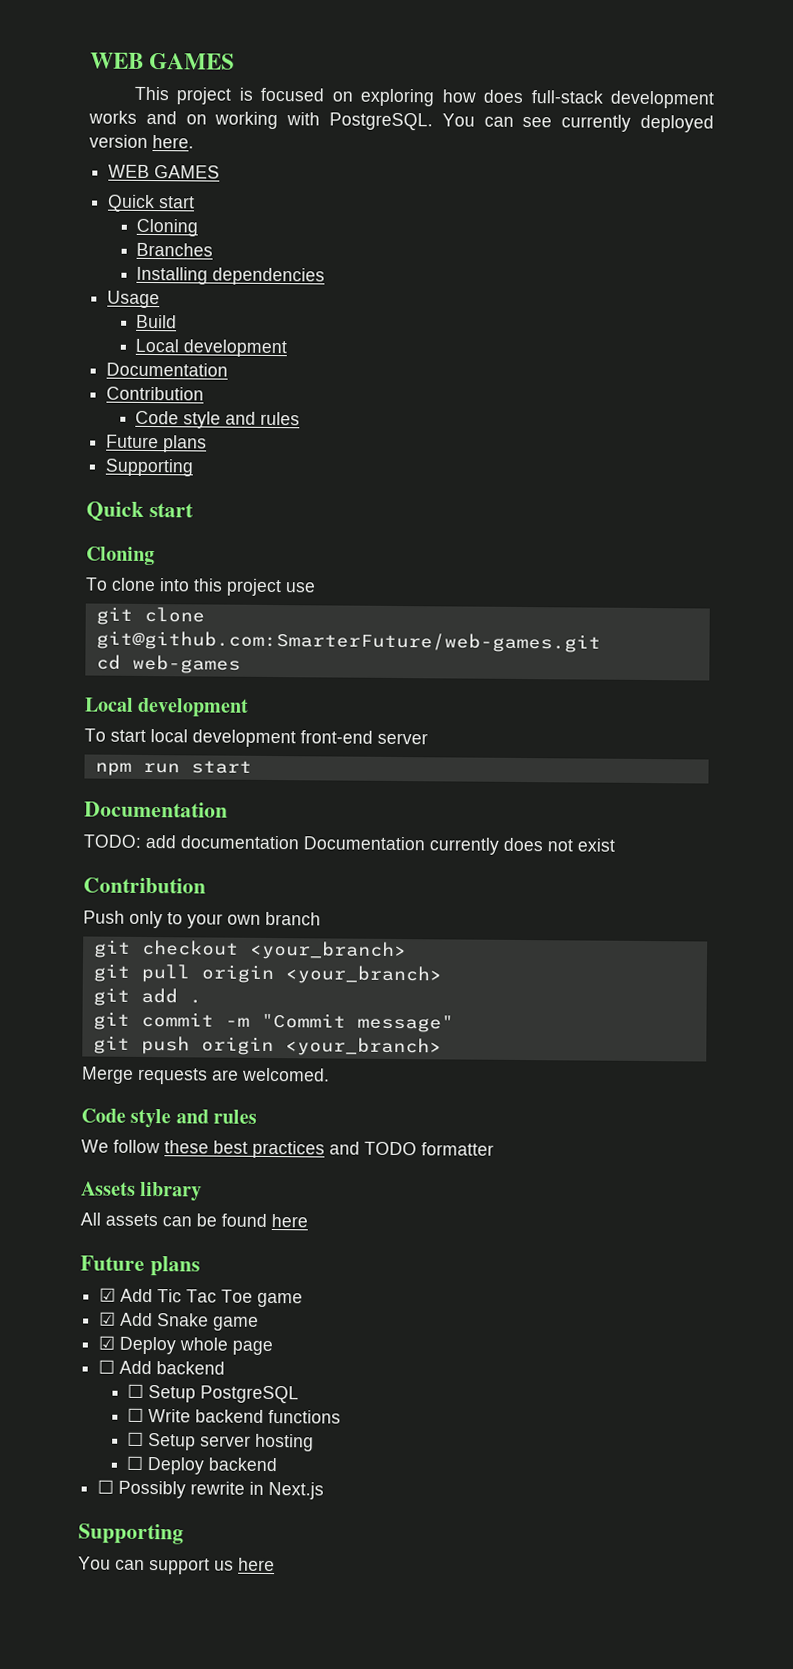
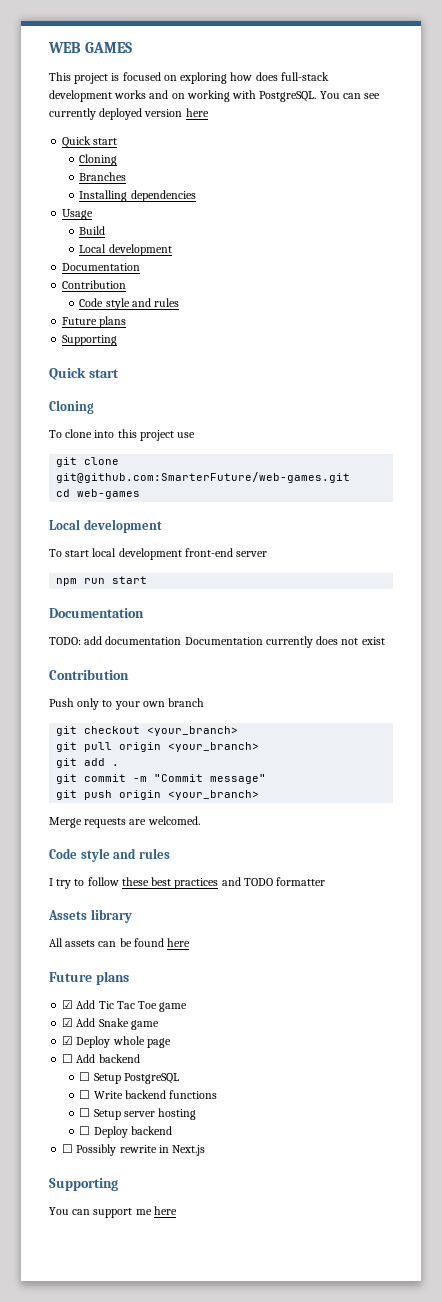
- You can see currently deployed version here.
- WEB GAMES
+ You can see currently deployed version here
- We follow these best practices and TODO formatter
+ I try to follow these best practices and TODO formatter
- You can support us here
+ You can support me here

